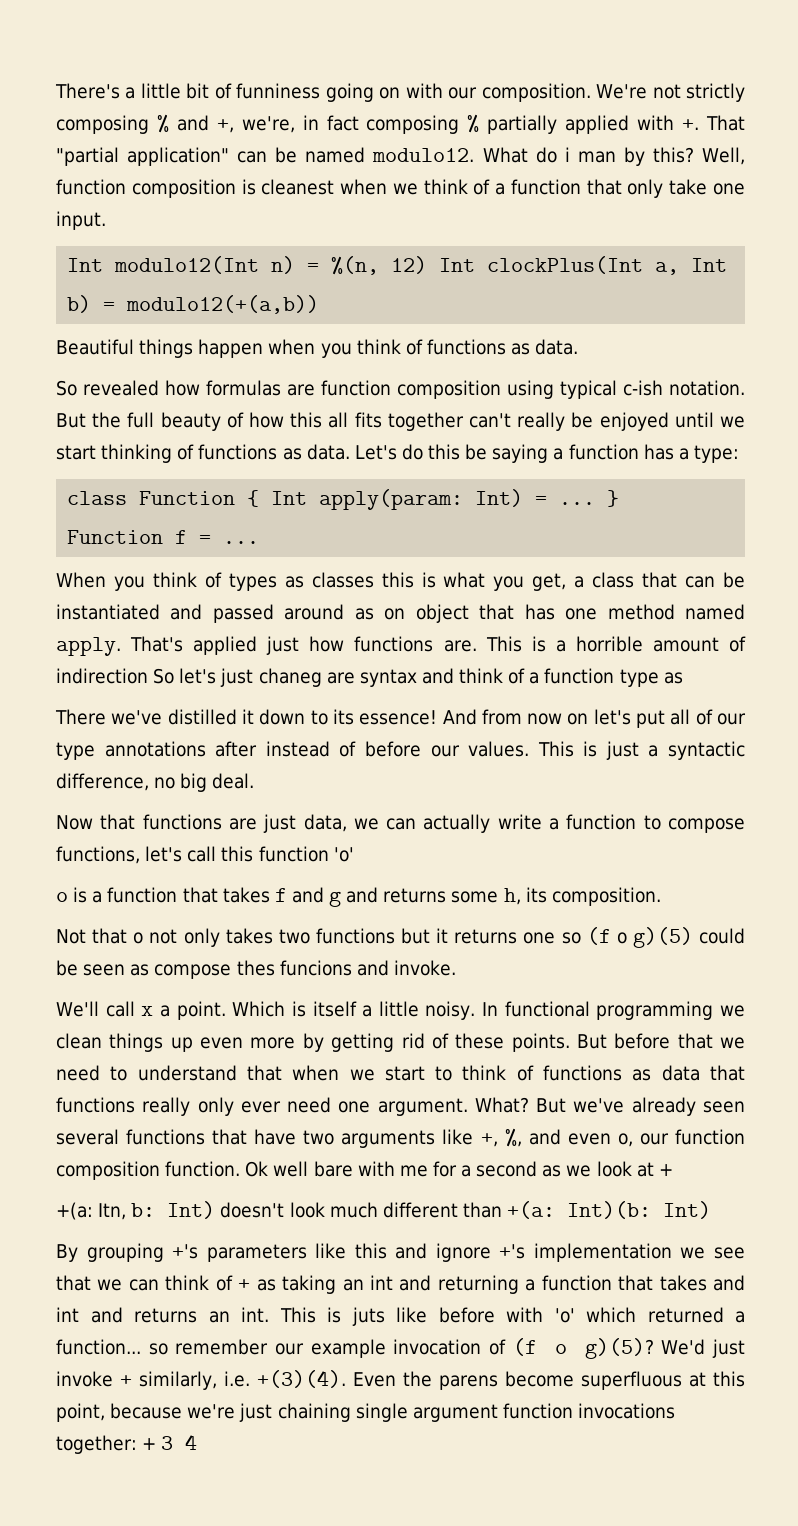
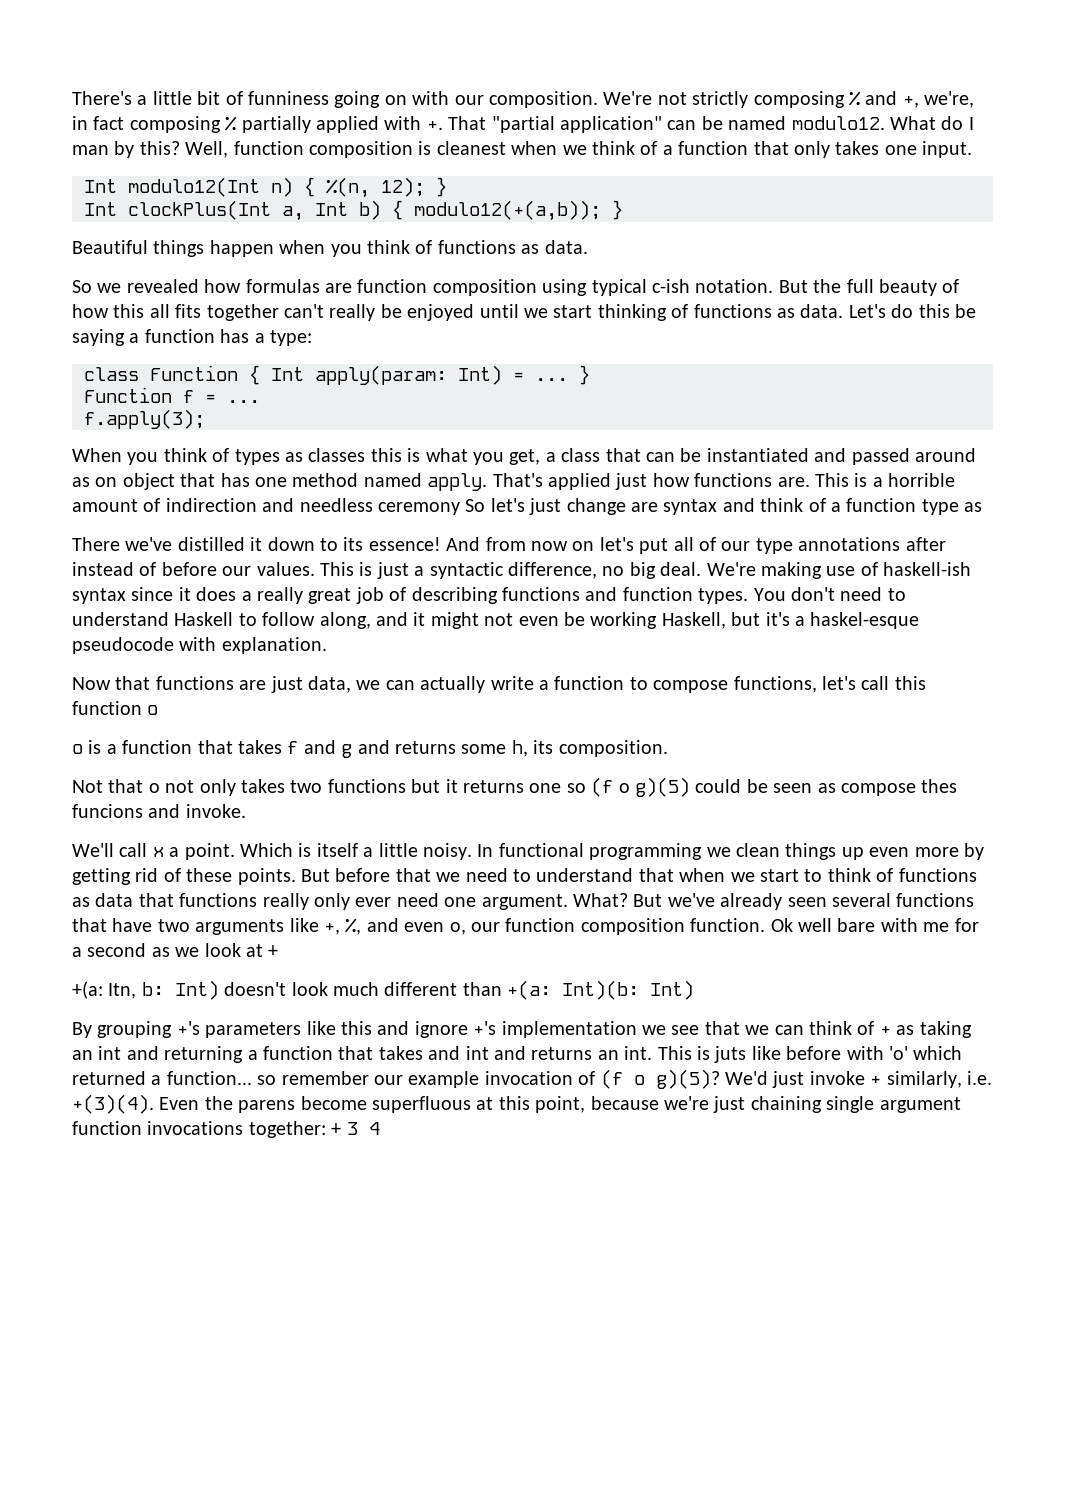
- What do i man by this?
+ What do I man by this?
- Well, function composition is cleanest when we think of a function that only take one input.
+ Well, function composition is cleanest when we think of a function that only takes one input.
- Int modulo12(Int n) = %(n, 12) Int clockPlus(Int a, Int b) = modulo12(+(a,b))
+ Int modulo12(Int n) { %(n, 12); }
+ Int clockPlus(Int a, Int b) { modulo12(+(a,b)); }
- So revealed how formulas are function composition using typical c-ish notation.
+ So we revealed how formulas are function composition using typical c-ish notation.
+ f.apply(3);
- This is a horrible amount of indirection So let's just chaneg are syntax and think of a function type as
+ This is a horrible amount of indirection and needless ceremony So let's just change are syntax and think of a function type as
+ We're making use of haskell-ish syntax since it does a really great job of describing functions and function types. You don't need to understand Haskell to follow along, and it might not even be working Haskell, but it's a haskel-esque pseudocode with explanation.
- Now that functions are just data, we can actually write a function to compose functions, let's call this function 'o'
+ Now that functions are just data, we can actually write a function to compose functions, let's call this function o

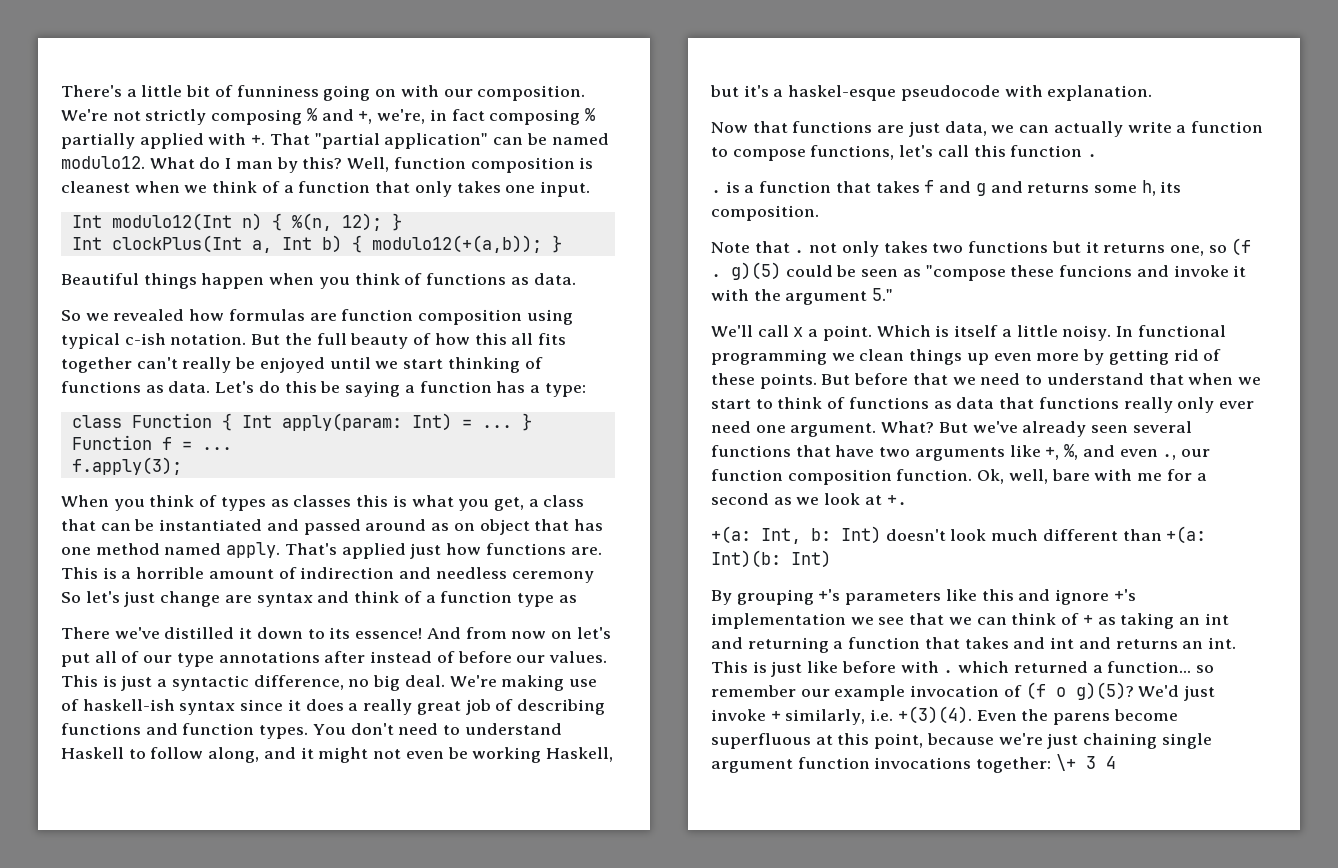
- Now that functions are just data, we can actually write a function to compose functions, let's call this function o
- o is a function that takes f and g and returns some h, its composition.
+ Now that functions are just data, we can actually write a function to compose functions, let's call this function .
+ . is a function that takes f and g and returns some h, its composition.
- Not that o not only takes two functions but it returns one so (f o g)(5) could be seen as compose thes funcions and invoke.
+ Note that . not only takes two functions but it returns one, so (f . g)(5) could be seen as "compose these funcions and invoke it with the argument 5."
- But we've already seen several functions that have two arguments like +, %, and even o, our function composition function.
+ But we've already seen several functions that have two arguments like +, %, and even ., our function composition function.
- Ok well bare with me for a second as we look at +
- +(a: Itn, b: Int) doesn't look much different than +(a: Int)(b: Int)
+ Ok, well, bare with me for a second as we look at +.
+ +(a: Int, b: Int) doesn't look much different than +(a: Int)(b: Int)
- This is juts like before with 'o' which returned a function... so remember our example invocation of (f o g)(5)?
+ This is just like before with . which returned a function... so remember our example invocation of (f o g)(5)?
- Even the parens become superfluous at this point, because we're just chaining single argument function invocations together: + 3 4
+ Even the parens become superfluous at this point, because we're just chaining single argument function invocations together: \+ 3 4

